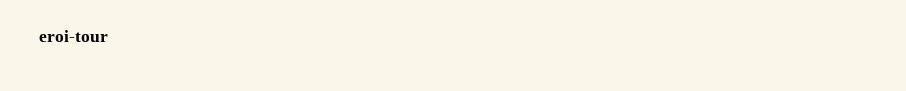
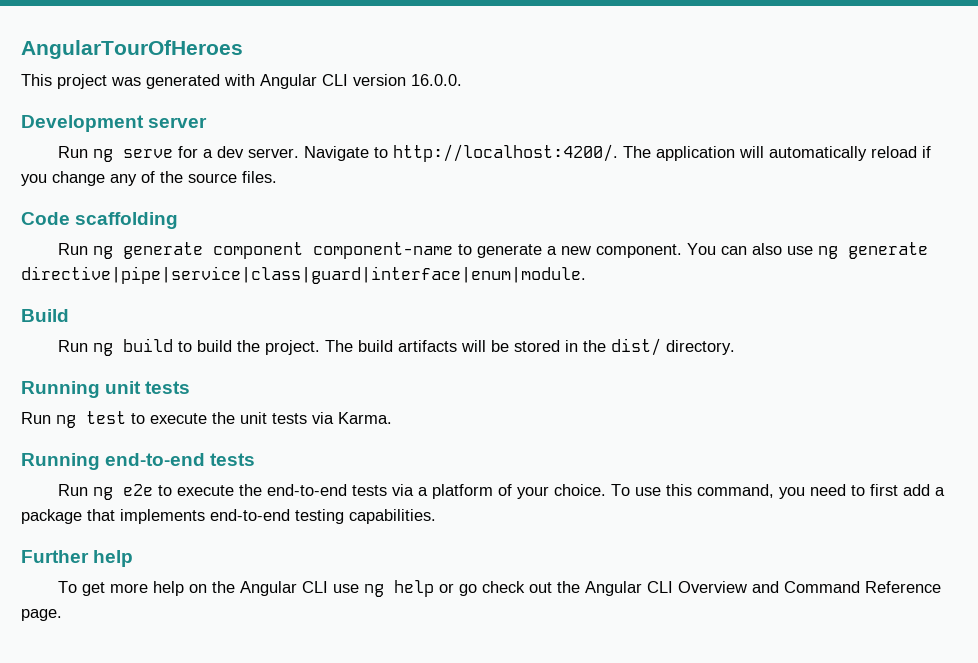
- eroi-tour
+ AngularTourOfHeroes
+ This project was generated with Angular CLI version 16.0.0.
+ Development server
+ Run ng serve for a dev server. Navigate to http://localhost:4200/. The application will automatically reload if you change any of the source files.
+ Code scaffolding
+ Run ng generate component component-name to generate a new component. You can also use ng generate directive|pipe|service|class|guard|interface|enum|module.
+ Build
+ Run ng build to build the project. The build artifacts will be stored in the dist/ directory.
+ Running unit tests
+ Run ng test to execute the unit tests via Karma.
+ Running end-to-end tests
+ Run ng e2e to execute the end-to-end tests via a platform of your choice. To use this command, you need to first add a package that implements end-to-end testing capabilities.
+ Further help
+ To get more help on the Angular CLI use ng help or go check out the Angular CLI Overview and Command Reference page.

